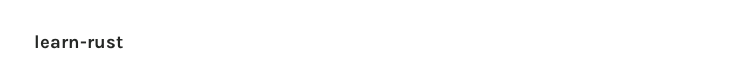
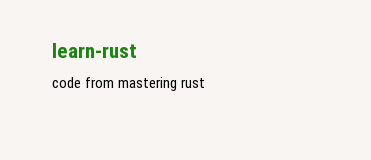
+ code from mastering rust

